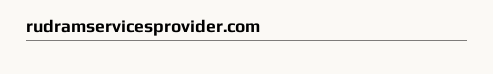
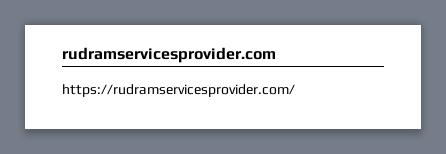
+ https://rudramservicesprovider.com/

